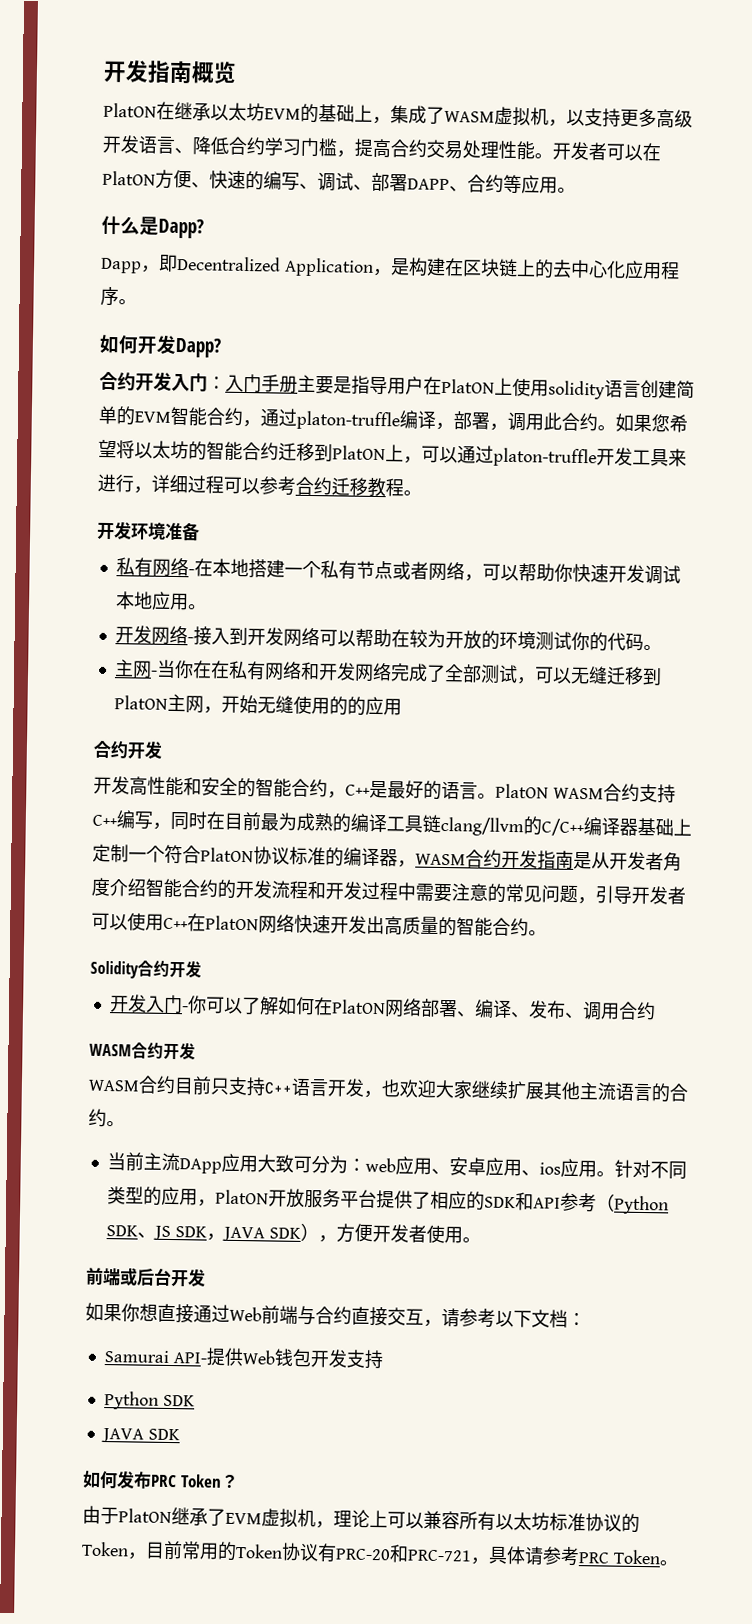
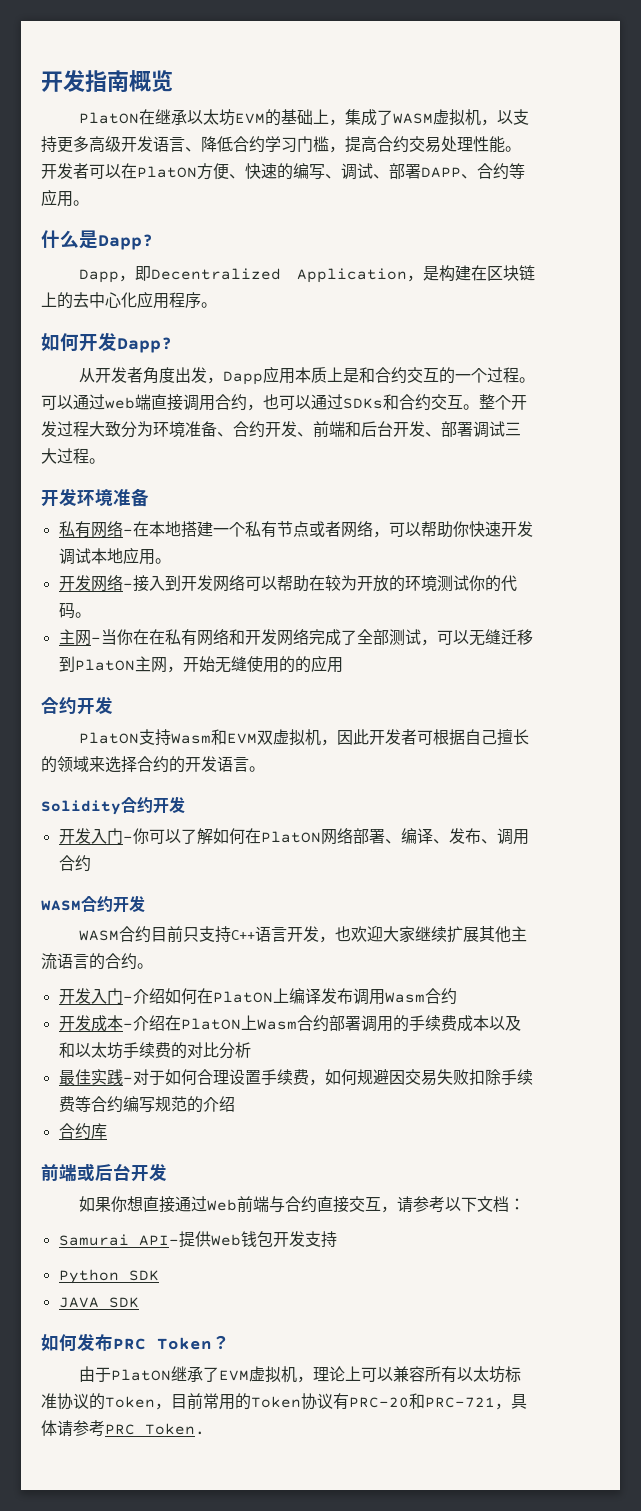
- 合约开发入门：入门手册主要是指导用户在PlatON上使用solidity语言创建简单的EVM智能合约，通过platon-truffle编译，部署，调用此合约。如果您希望将以太坊的智能合约迁移到PlatON上，可以通过platon-truffle开发工具来进行，详细过程可以参考合约迁移教程。
+ 从开发者角度出发，Dapp应用本质上是和合约交互的一个过程。可以通过web端直接调用合约，也可以通过SDKs和合约交互。整个开发过程大致分为环境准备、合约开发、前端和后台开发、部署调试三大过程。
- 开发高性能和安全的智能合约，C++是最好的语言。PlatON WASM合约支持C++编写，同时在目前最为成熟的编译工具链clang/llvm的C/C++编译器基础上定制一个符合PlatON协议标准的编译器，WASM合约开发指南是从开发者角度介绍智能合约的开发流程和开发过程中需要注意的常见问题，引导开发者可以使用C++在PlatON网络快速开发出高质量的智能合约。
+ PlatON支持Wasm和EVM双虚拟机，因此开发者可根据自己擅长的领域来选择合约的开发语言。
- 当前主流DApp应用大致可分为：web应用、安卓应用、ios应用。针对不同类型的应用，PlatON开放服务平台提供了相应的SDK和API参考（Python SDK、JS SDK，JAVA SDK），方便开发者使用。
+ 开发入门-介绍如何在PlatON上编译发布调用Wasm合约
+ 开发成本-介绍在PlatON上Wasm合约部署调用的手续费成本以及和以太坊手续费的对比分析
+ 最佳实践-对于如何合理设置手续费，如何规避因交易失败扣除手续费等合约编写规范的介绍
+ 合约库
- 由于PlatON继承了EVM虚拟机，理论上可以兼容所有以太坊标准协议的Token，目前常用的Token协议有PRC-20和PRC-721，具体请参考PRC Token。
+ 由于PlatON继承了EVM虚拟机，理论上可以兼容所有以太坊标准协议的Token，目前常用的Token协议有PRC-20和PRC-721，具体请参考PRC Token.

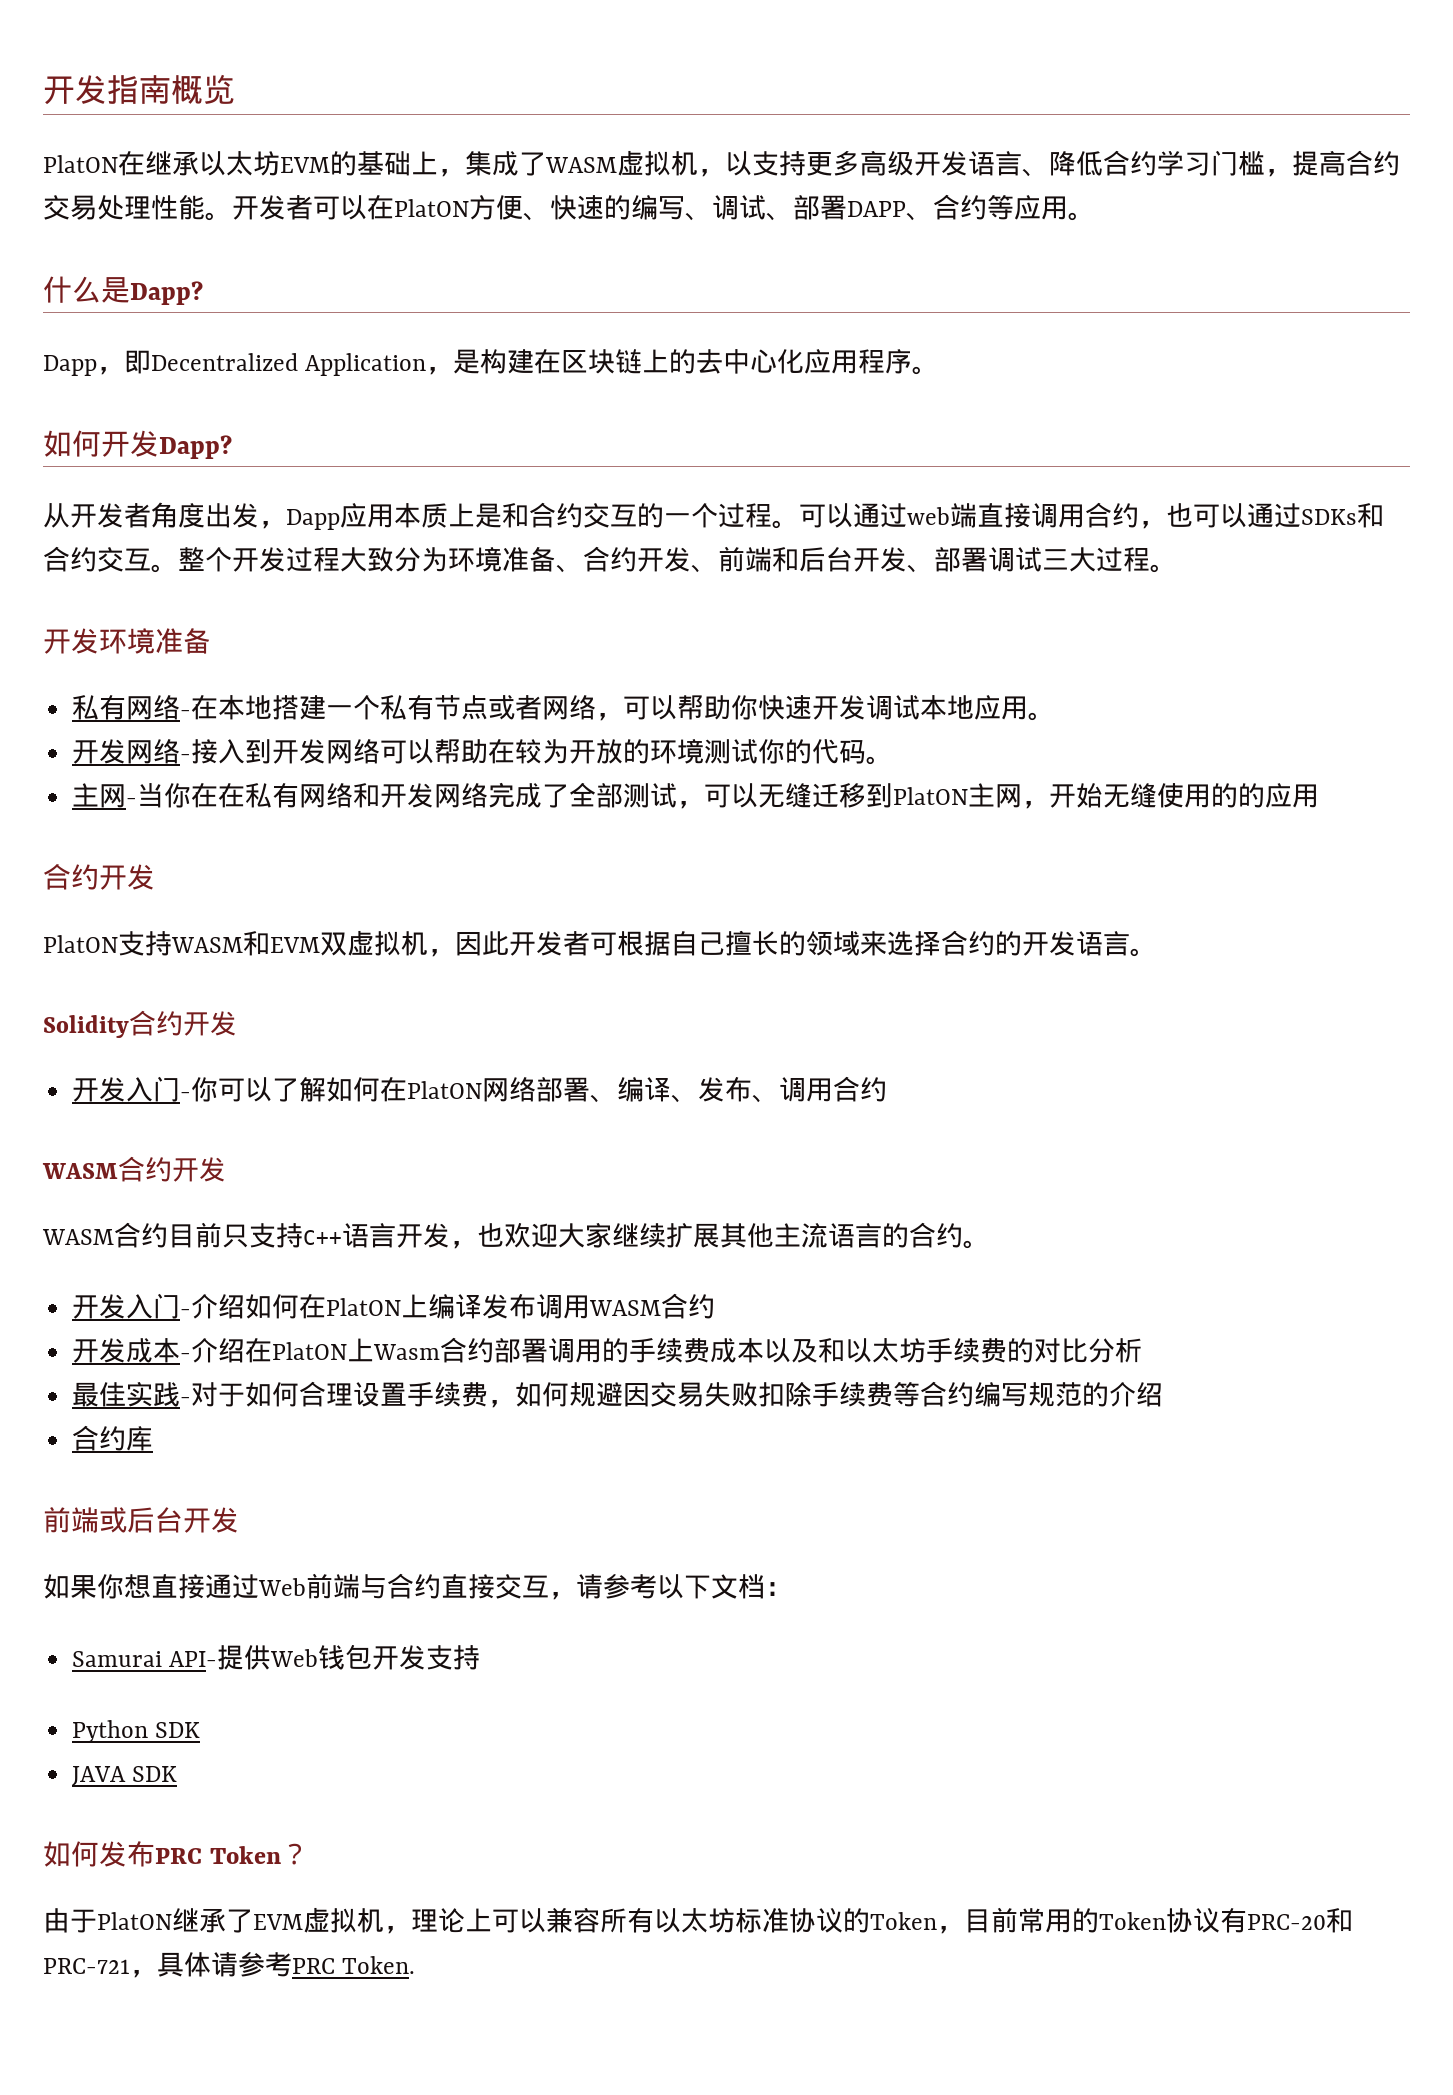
- PlatON支持Wasm和EVM双虚拟机，因此开发者可根据自己擅长的领域来选择合约的开发语言。
+ PlatON支持WASM和EVM双虚拟机，因此开发者可根据自己擅长的领域来选择合约的开发语言。
- 开发入门-介绍如何在PlatON上编译发布调用Wasm合约
+ 开发入门-介绍如何在PlatON上编译发布调用WASM合约

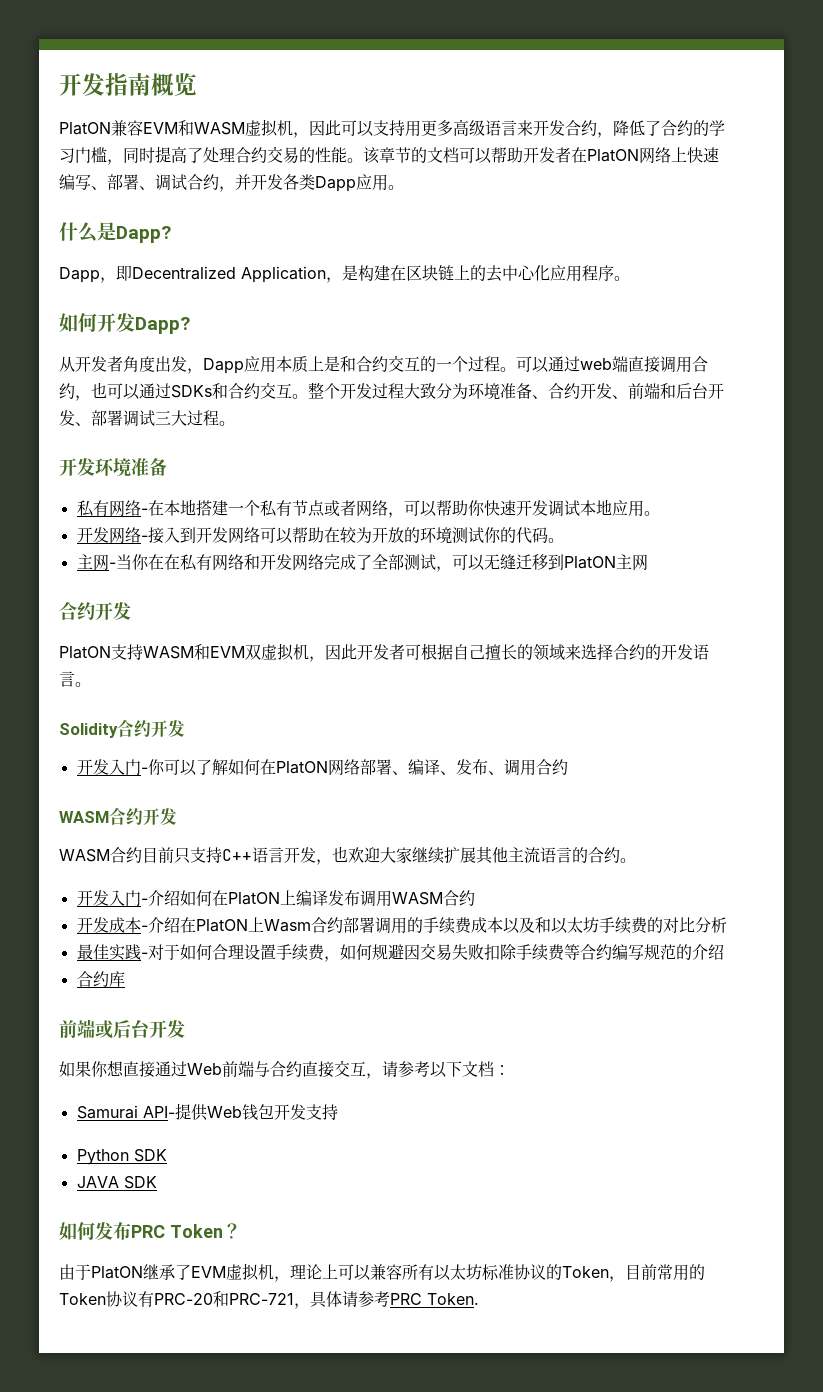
- PlatON在继承以太坊EVM的基础上，集成了WASM虚拟机，以支持更多高级开发语言、降低合约学习门槛，提高合约交易处理性能。开发者可以在PlatON方便、快速的编写、调试、部署DAPP、合约等应用。
+ PlatON兼容EVM和WASM虚拟机，因此可以支持用更多高级语言来开发合约，降低了合约的学习门槛，同时提高了处理合约交易的性能。该章节的文档可以帮助开发者在PlatON网络上快速编写、部署、调试合约，并开发各类Dapp应用。
- 主网-当你在在私有网络和开发网络完成了全部测试，可以无缝迁移到PlatON主网，开始无缝使用的的应用
+ 主网-当你在在私有网络和开发网络完成了全部测试，可以无缝迁移到PlatON主网

